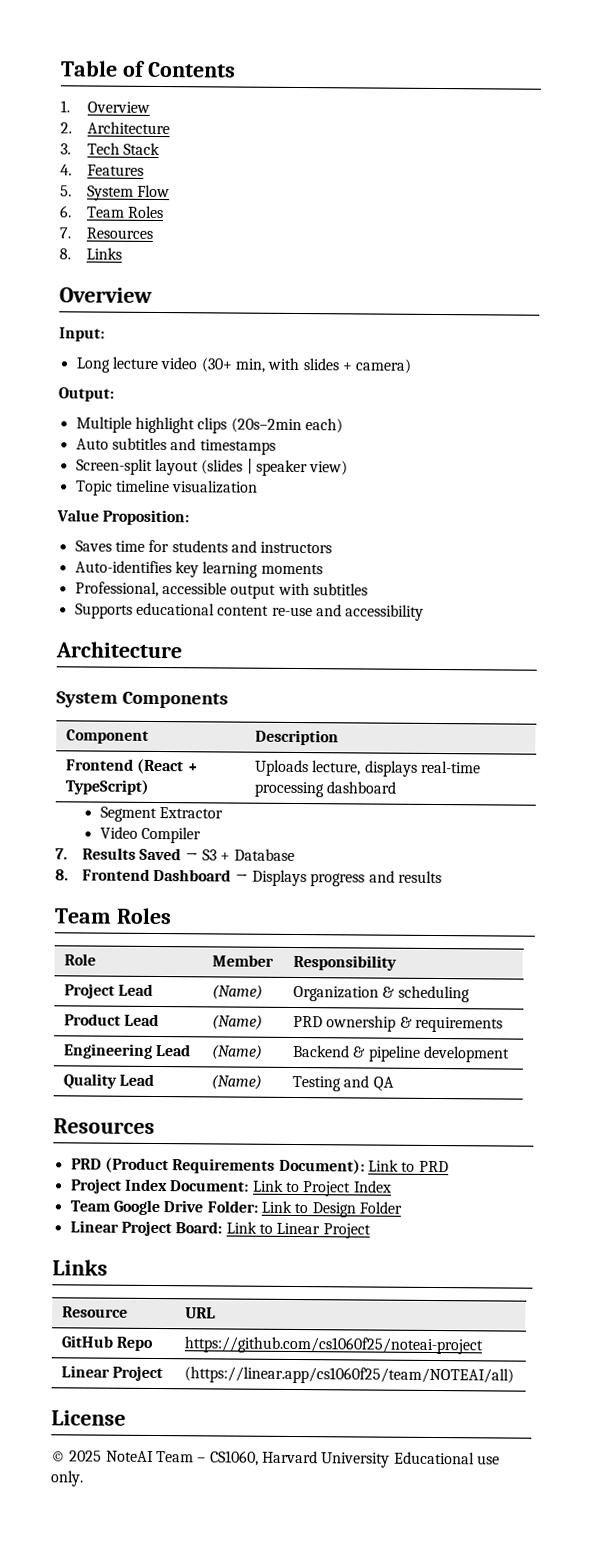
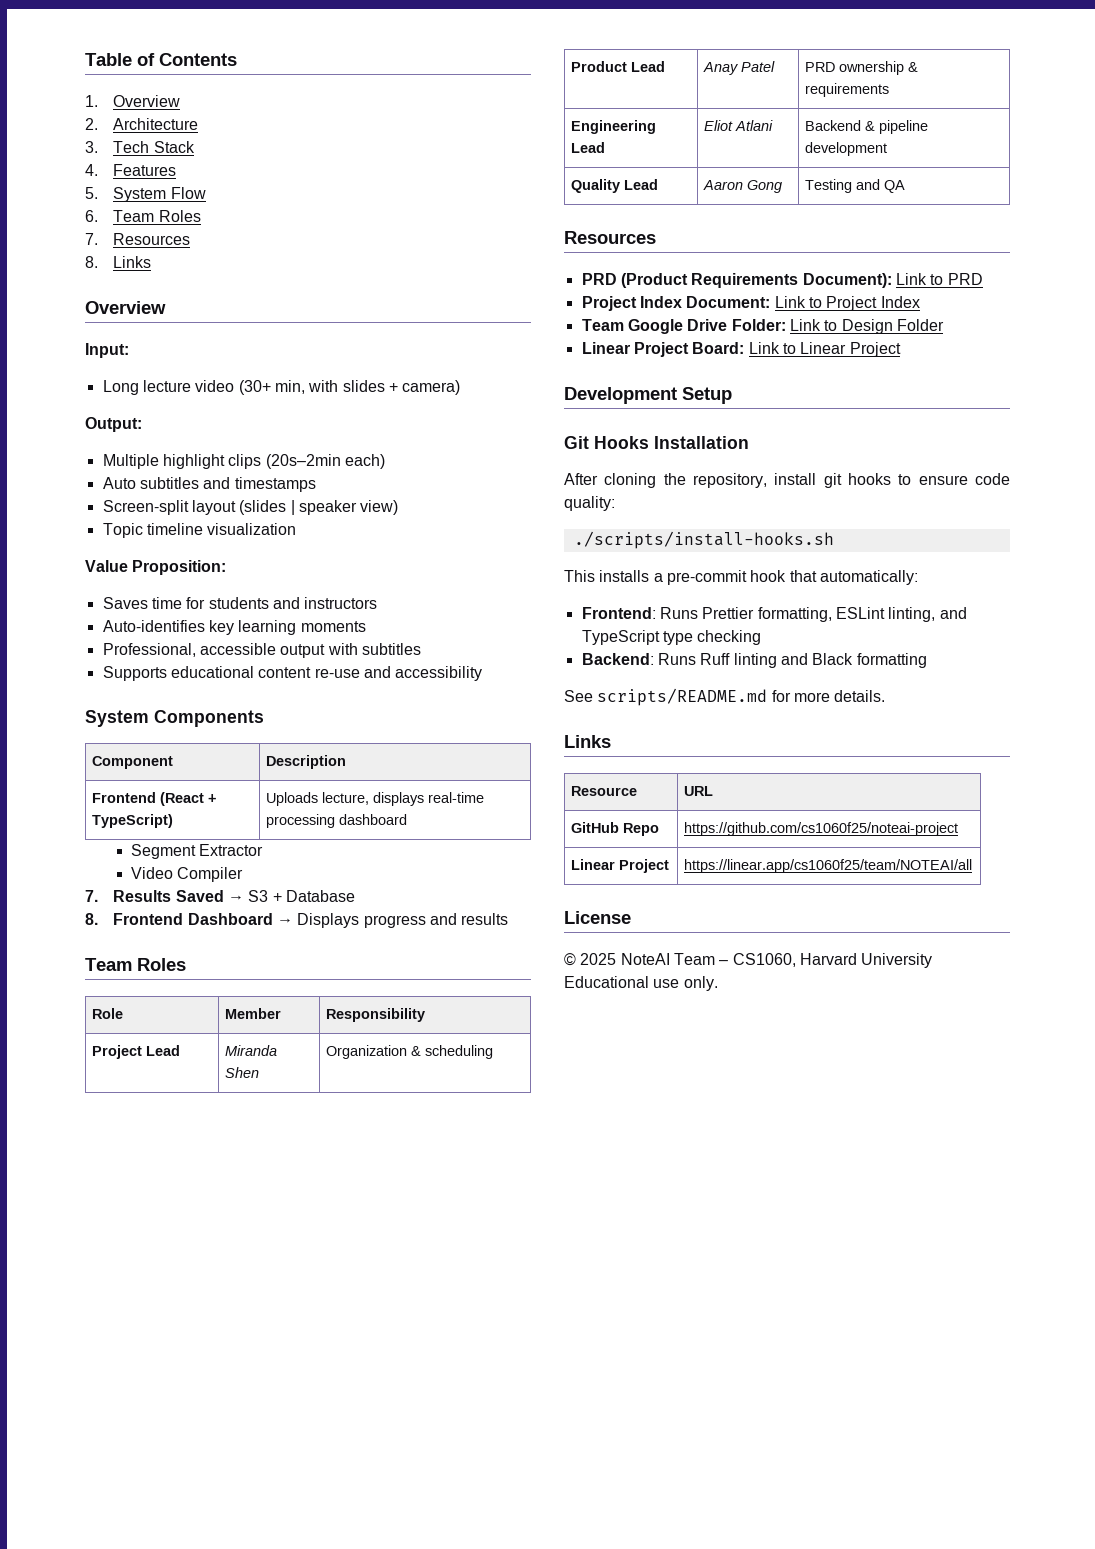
  Supports educational content re-use and accessibility
- Architecture
- Project Lead | (Name) | Organization & scheduling
+ Project Lead | Miranda Shen | Organization & scheduling
- Product Lead | (Name) | PRD ownership & requirements
+ Product Lead | Anay Patel | PRD ownership & requirements
- Engineering Lead | (Name) | Backend & pipeline development
+ Engineering Lead | Eliot Atlani | Backend & pipeline development
- Quality Lead | (Name) | Testing and QA
+ Quality Lead | Aaron Gong | Testing and QA
+ Development Setup
+ Git Hooks Installation
+ After cloning the repository, install git hooks to ensure code quality:
+ ./scripts/install-hooks.sh
+ This installs a pre-commit hook that automatically:
+ Frontend: Runs Prettier formatting, ESLint linting, and TypeScript type checking
+ Backend: Runs Ruff linting and Black formatting
+ See scripts/README.md for more details.
- Linear Project | (https://linear.app/cs1060f25/team/NOTEAI/all)
+ Linear Project | https://linear.app/cs1060f25/team/NOTEAI/all

